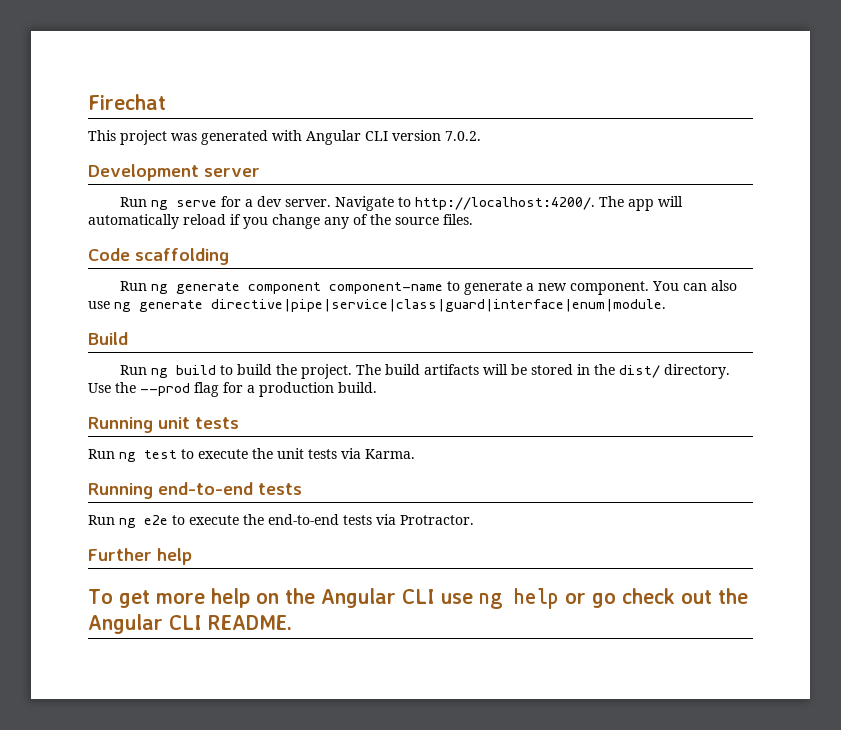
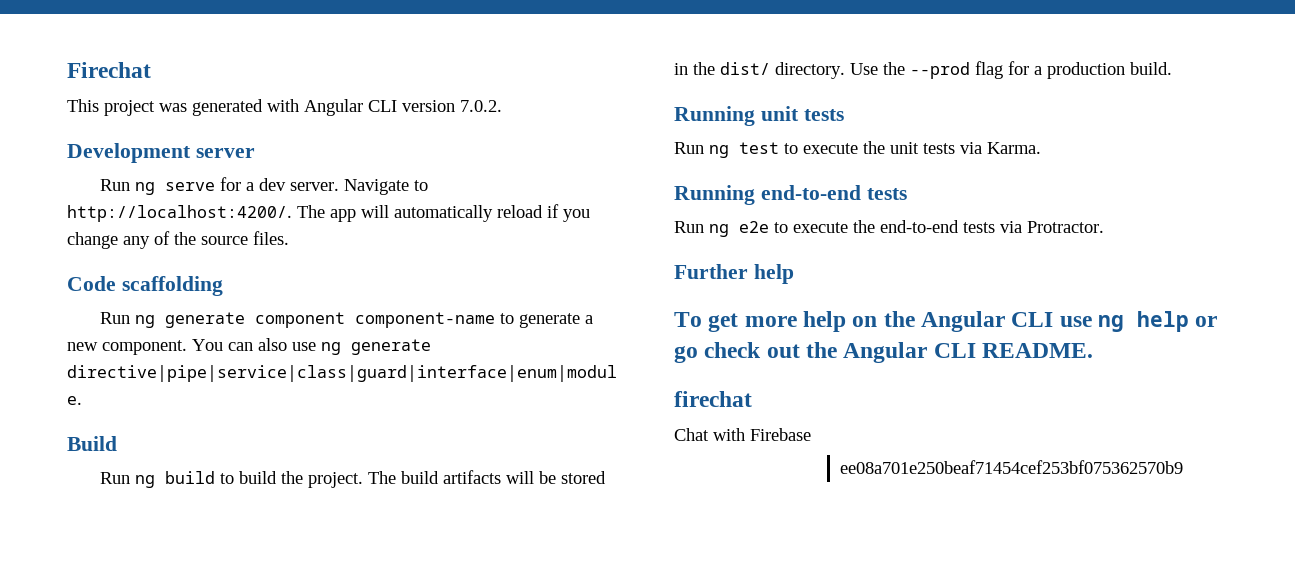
+ firechat
+ Chat with Firebase
+ ee08a701e250beaf71454cef253bf075362570b9

